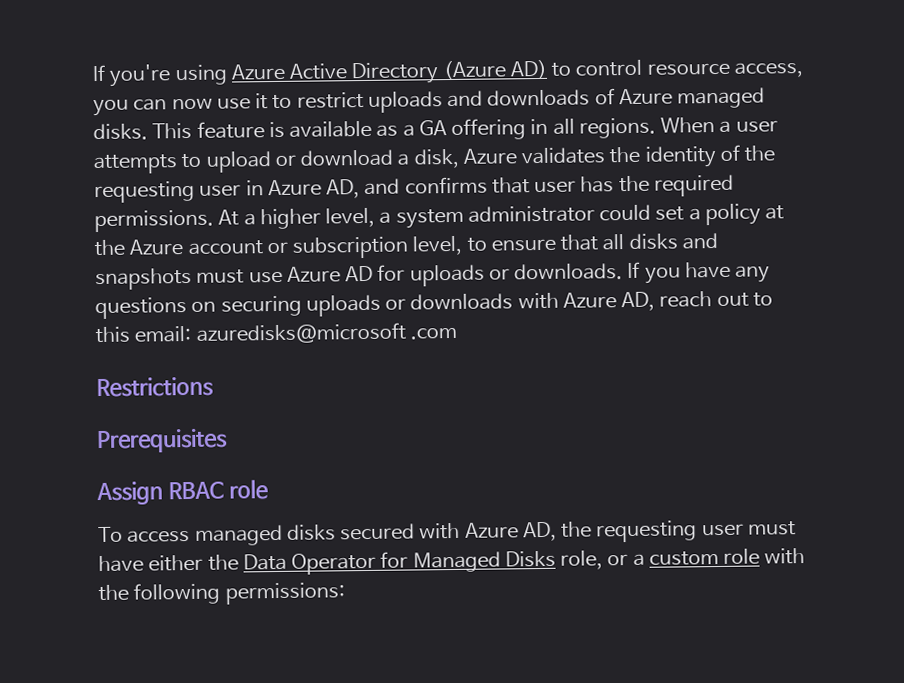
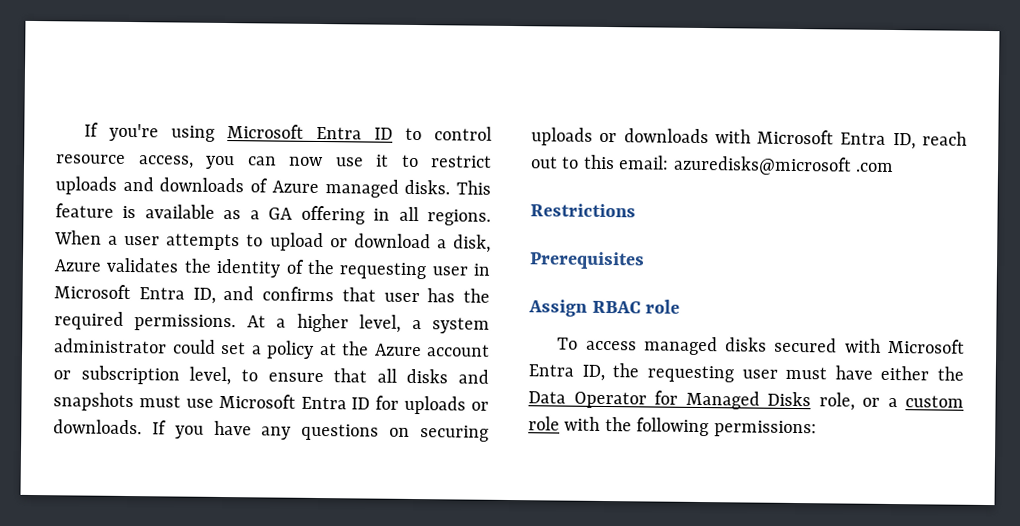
- If you're using Azure Active Directory (Azure AD) to control resource access, you can now use it to restrict uploads and downloads of Azure managed disks.
+ If you're using Microsoft Entra ID to control resource access, you can now use it to restrict uploads and downloads of Azure managed disks.
- When a user attempts to upload or download a disk, Azure validates the identity of the requesting user in Azure AD, and confirms that user has the required permissions.
+ When a user attempts to upload or download a disk, Azure validates the identity of the requesting user in Microsoft Entra ID, and confirms that user has the required permissions.
- At a higher level, a system administrator could set a policy at the Azure account or subscription level, to ensure that all disks and snapshots must use Azure AD for uploads or downloads.
+ At a higher level, a system administrator could set a policy at the Azure account or subscription level, to ensure that all disks and snapshots must use Microsoft Entra ID for uploads or downloads.
- If you have any questions on securing uploads or downloads with Azure AD, reach out to this email: azuredisks@microsoft .com
+ If you have any questions on securing uploads or downloads with Microsoft Entra ID, reach out to this email: azuredisks@microsoft .com
- To access managed disks secured with Azure AD, the requesting user must have either the Data Operator for Managed Disks role, or a custom role with the following permissions:
+ To access managed disks secured with Microsoft Entra ID, the requesting user must have either the Data Operator for Managed Disks role, or a custom role with the following permissions:

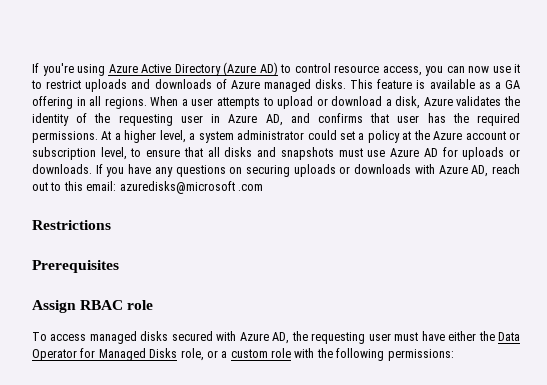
- If you're using Microsoft Entra ID to control resource access, you can now use it to restrict uploads and downloads of Azure managed disks.
+ If you're using Azure Active Directory (Azure AD) to control resource access, you can now use it to restrict uploads and downloads of Azure managed disks.
- When a user attempts to upload or download a disk, Azure validates the identity of the requesting user in Microsoft Entra ID, and confirms that user has the required permissions.
+ When a user attempts to upload or download a disk, Azure validates the identity of the requesting user in Azure AD, and confirms that user has the required permissions.
- At a higher level, a system administrator could set a policy at the Azure account or subscription level, to ensure that all disks and snapshots must use Microsoft Entra ID for uploads or downloads.
+ At a higher level, a system administrator could set a policy at the Azure account or subscription level, to ensure that all disks and snapshots must use Azure AD for uploads or downloads.
- If you have any questions on securing uploads or downloads with Microsoft Entra ID, reach out to this email: azuredisks@microsoft .com
+ If you have any questions on securing uploads or downloads with Azure AD, reach out to this email: azuredisks@microsoft .com
- To access managed disks secured with Microsoft Entra ID, the requesting user must have either the Data Operator for Managed Disks role, or a custom role with the following permissions:
+ To access managed disks secured with Azure AD, the requesting user must have either the Data Operator for Managed Disks role, or a custom role with the following permissions:

